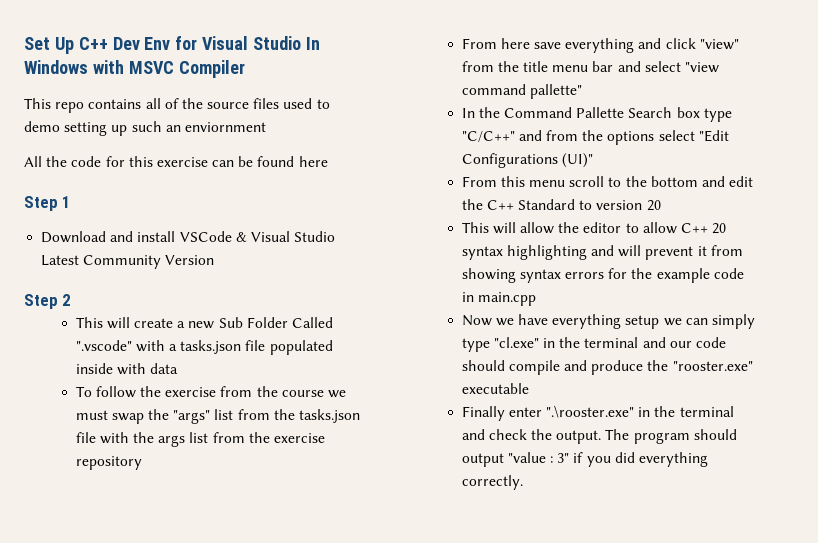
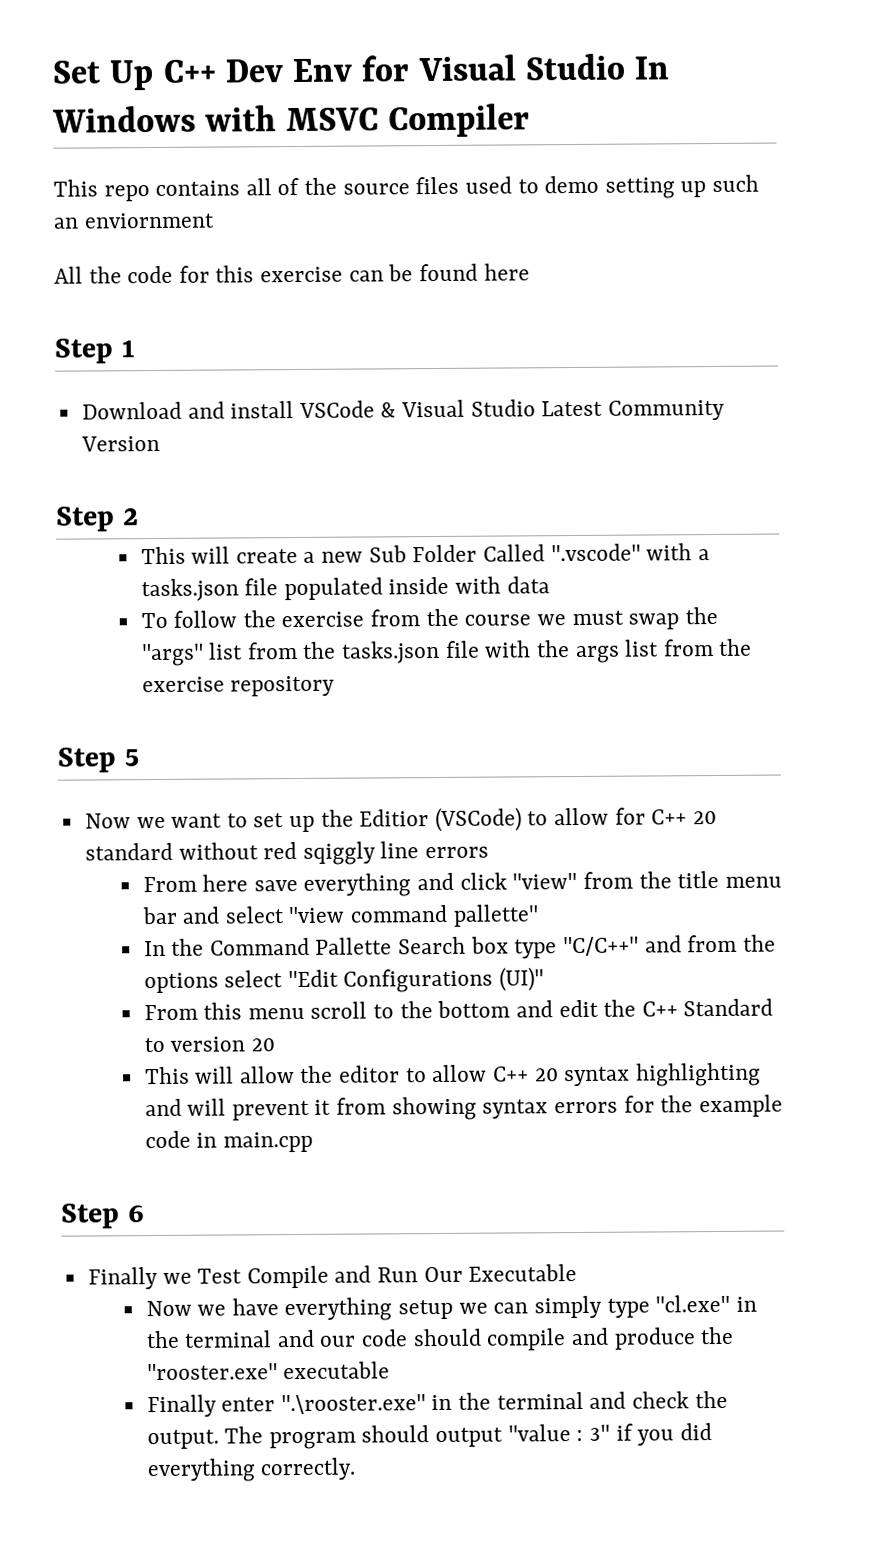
+ Step 5
+ Now we want to set up the Editior (VSCode) to allow for C++ 20 standard without red sqiggly line errors
+ Step 6
+ Finally we Test Compile and Run Our Executable

